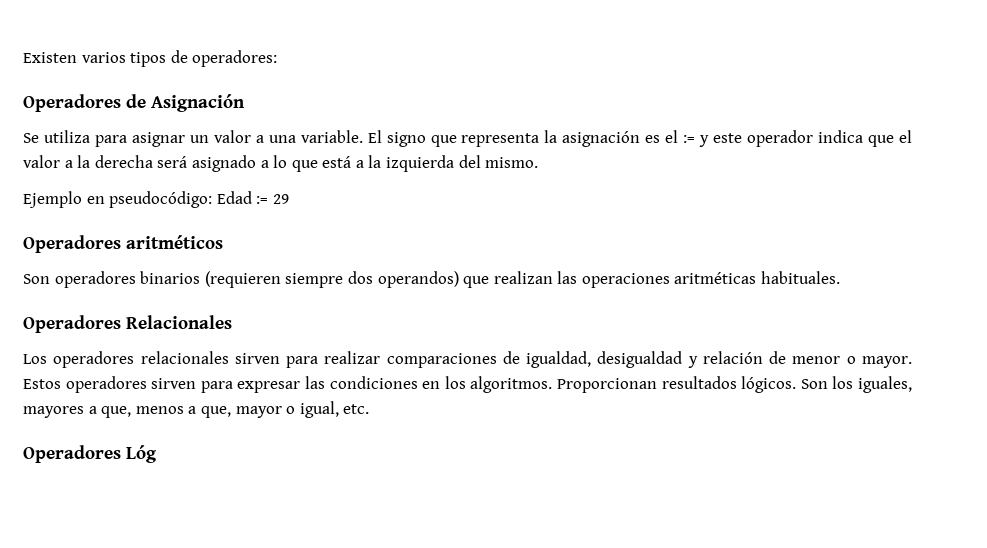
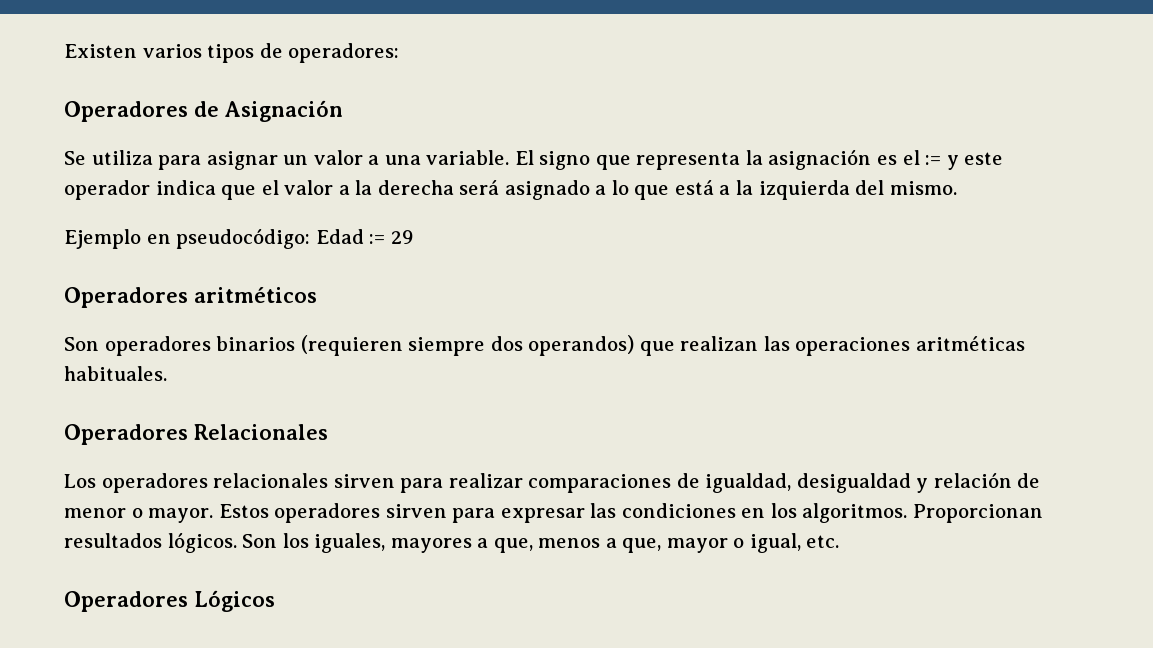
- Operadores Lóg
+ Operadores Lógicos

